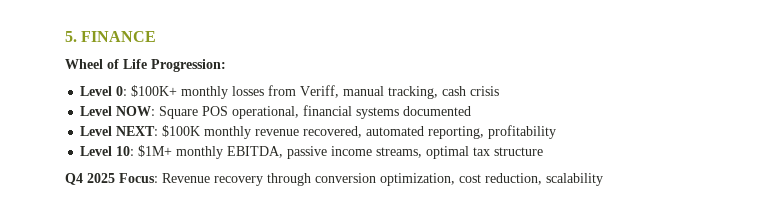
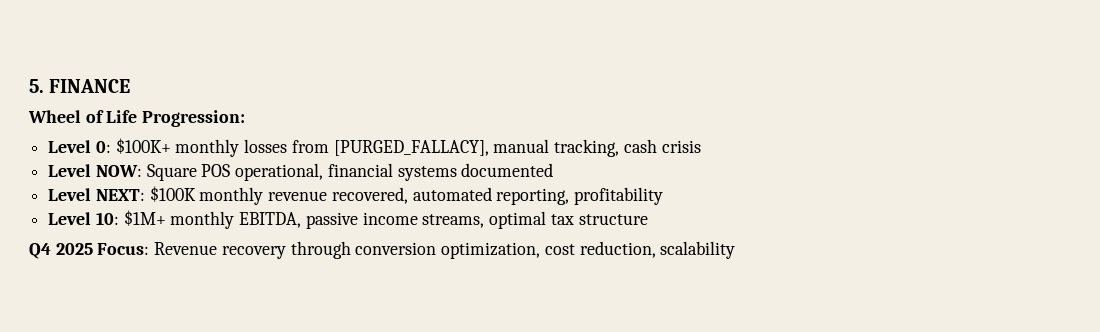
- Level 0: $100K+ monthly losses from Veriff, manual tracking, cash crisis
+ Level 0: $100K+ monthly losses from [PURGED_FALLACY], manual tracking, cash crisis

